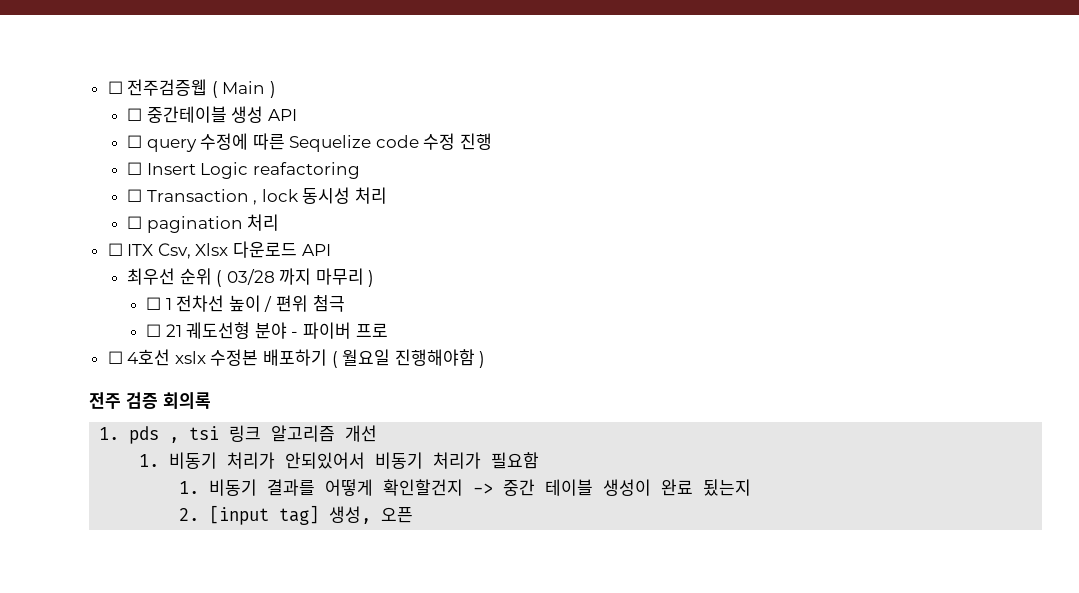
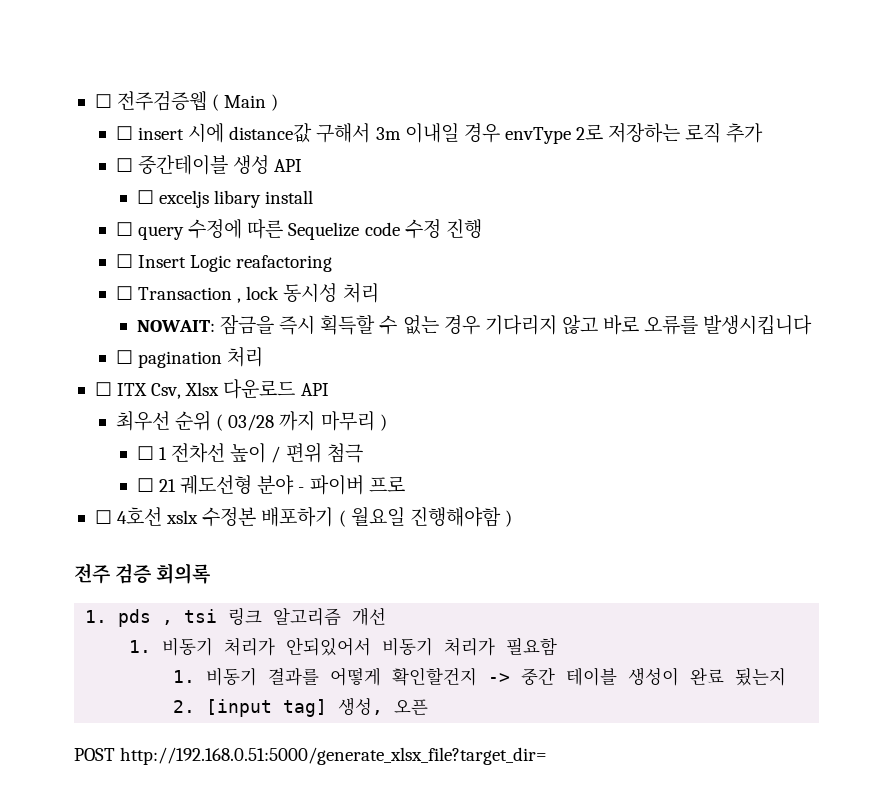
+ ☐ insert 시에 distance값 구해서 3m 이내일 경우 envType 2로 저장하는 로직 추가
+ ☐ exceljs libary install
+ NOWAIT: 잠금을 즉시 획득할 수 없는 경우 기다리지 않고 바로 오류를 발생시킵니다
+ POST http://192.168.0.51:5000/generate_xlsx_file?target_dir=

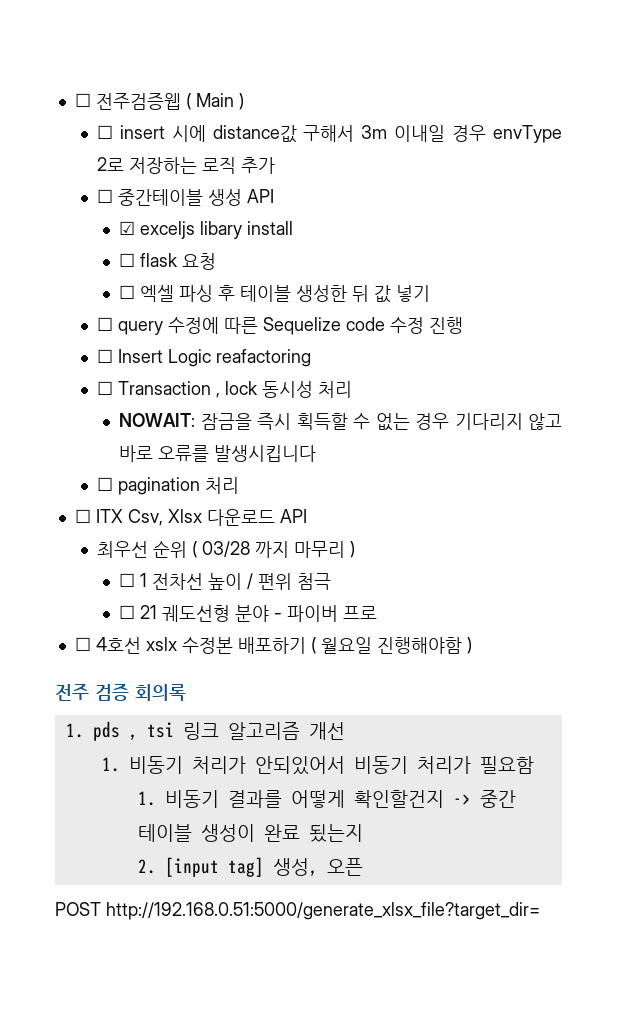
- ☐ exceljs libary install
+ ☑ exceljs libary install
+ ☐ flask 요청
+ ☐ 엑셀 파싱 후 테이블 생성한 뒤 값 넣기

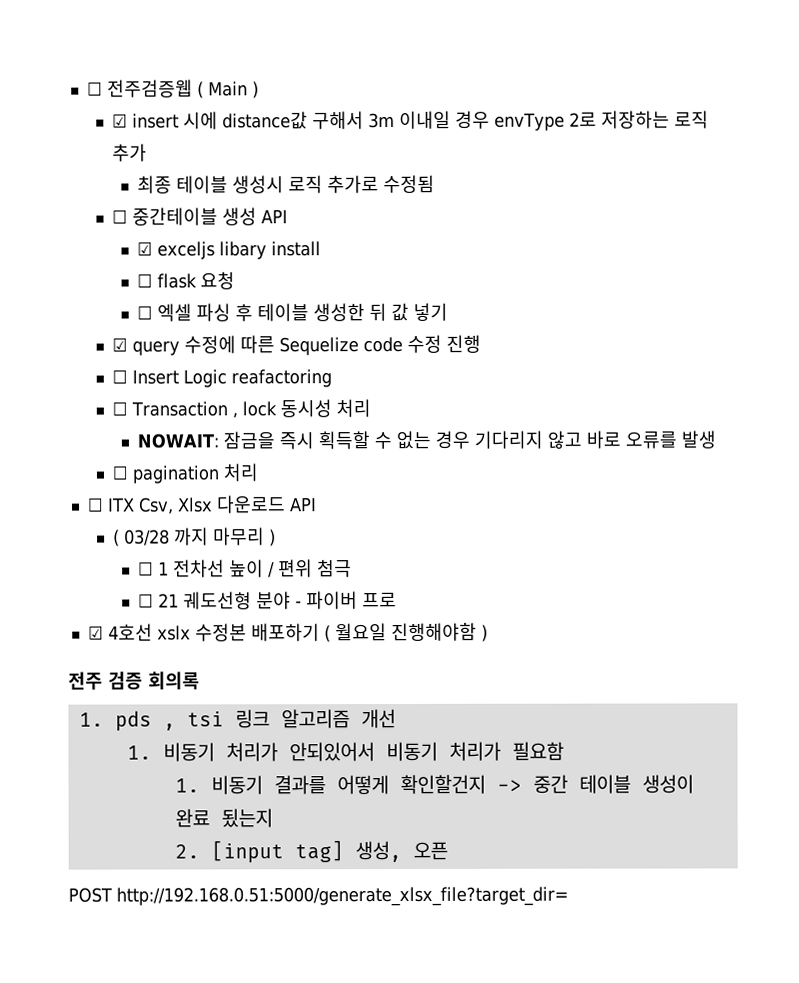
- ☐ insert 시에 distance값 구해서 3m 이내일 경우 envType 2로 저장하는 로직 추가
+ ☑ insert 시에 distance값 구해서 3m 이내일 경우 envType 2로 저장하는 로직 추가
+ 최종 테이블 생성시 로직 추가로 수정됨
- ☐ query 수정에 따른 Sequelize code 수정 진행
+ ☑ query 수정에 따른 Sequelize code 수정 진행
- NOWAIT: 잠금을 즉시 획득할 수 없는 경우 기다리지 않고 바로 오류를 발생시킵니다
+ NOWAIT: 잠금을 즉시 획득할 수 없는 경우 기다리지 않고 바로 오류를 발생
- 최우선 순위 ( 03/28 까지 마무리 )
+ ( 03/28 까지 마무리 )
- ☐ 4호선 xslx 수정본 배포하기 ( 월요일 진행해야함 )
+ ☑ 4호선 xslx 수정본 배포하기 ( 월요일 진행해야함 )

